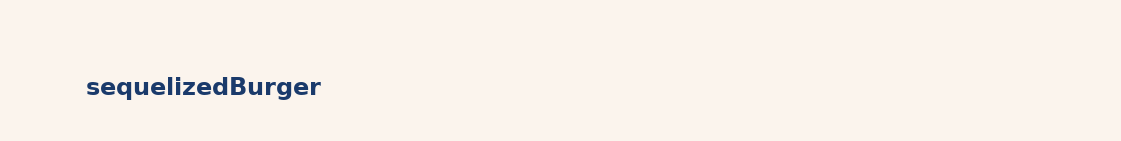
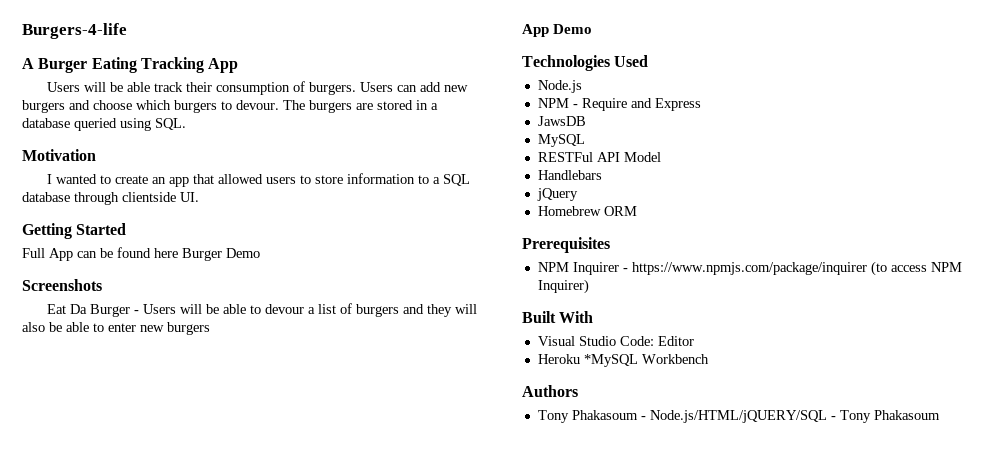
- sequelizedBurger
+ Burgers-4-life
+ A Burger Eating Tracking App
+ Users will be able track their consumption of burgers. Users can add new burgers and choose which burgers to devour. The burgers are stored in a database queried using SQL.
+ Motivation
+ I wanted to create an app that allowed users to store information to a SQL database through clientside UI.
+ Getting Started
+ Full App can be found here Burger Demo
+ Screenshots
+ Eat Da Burger - Users will be able to devour a list of burgers and they will also be able to enter new burgers
+ App Demo
+ Technologies Used
+ Node.js
+ NPM - Require and Express
+ JawsDB
+ MySQL
+ RESTFul API Model
+ Handlebars
+ jQuery
+ Homebrew ORM
+ Prerequisites
+ NPM Inquirer - https://www.npmjs.com/package/inquirer (to access NPM Inquirer)
+ Built With
+ Visual Studio Code: Editor
+ Heroku *MySQL Workbench
+ Authors
+ Tony Phakasoum - Node.js/HTML/jQUERY/SQL - Tony Phakasoum

